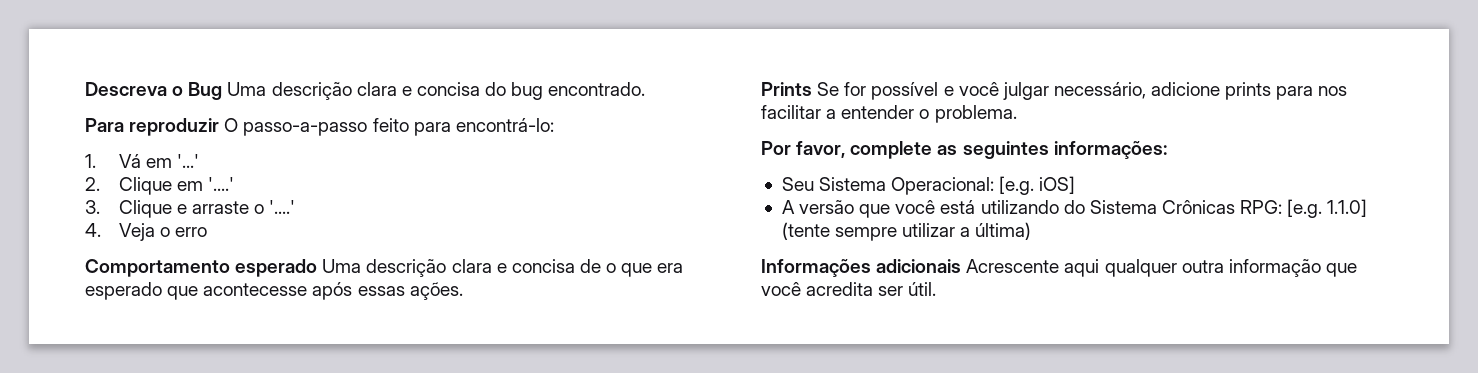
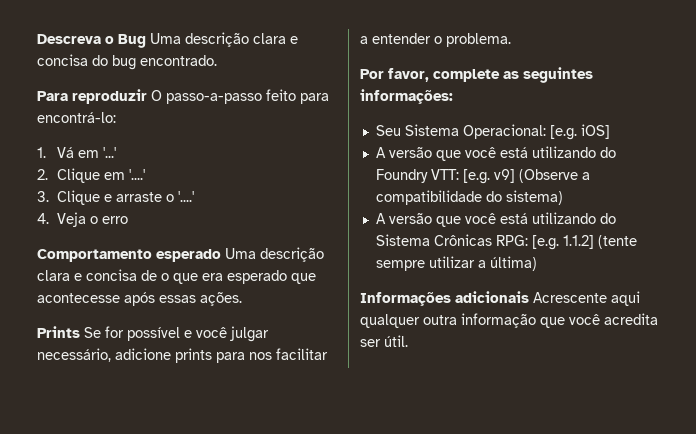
+ A versão que você está utilizando do Foundry VTT: [e.g. v9] (Observe a compatibilidade do sistema)
- A versão que você está utilizando do Sistema Crônicas RPG: [e.g. 1.1.0] (tente sempre utilizar a última)
+ A versão que você está utilizando do Sistema Crônicas RPG: [e.g. 1.1.2] (tente sempre utilizar a última)

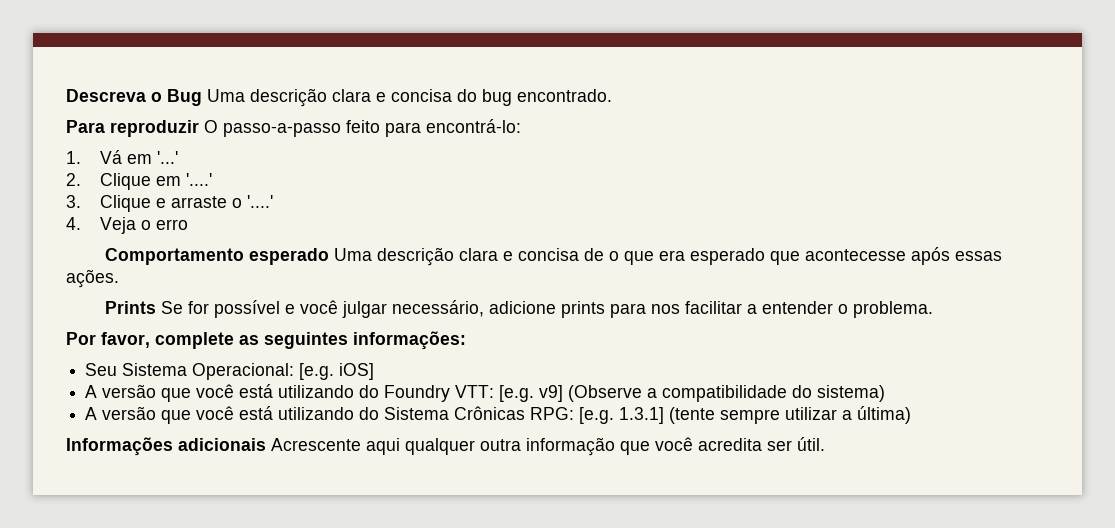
- A versão que você está utilizando do Sistema Crônicas RPG: [e.g. 1.1.2] (tente sempre utilizar a última)
+ A versão que você está utilizando do Sistema Crônicas RPG: [e.g. 1.3.1] (tente sempre utilizar a última)

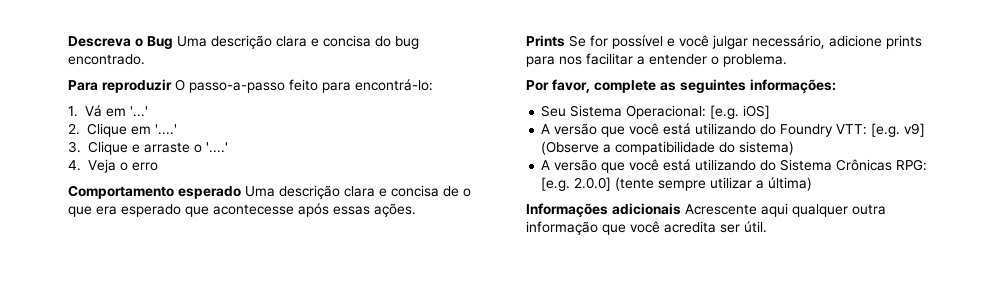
- A versão que você está utilizando do Sistema Crônicas RPG: [e.g. 1.3.1] (tente sempre utilizar a última)
+ A versão que você está utilizando do Sistema Crônicas RPG: [e.g. 2.0.0] (tente sempre utilizar a última)

